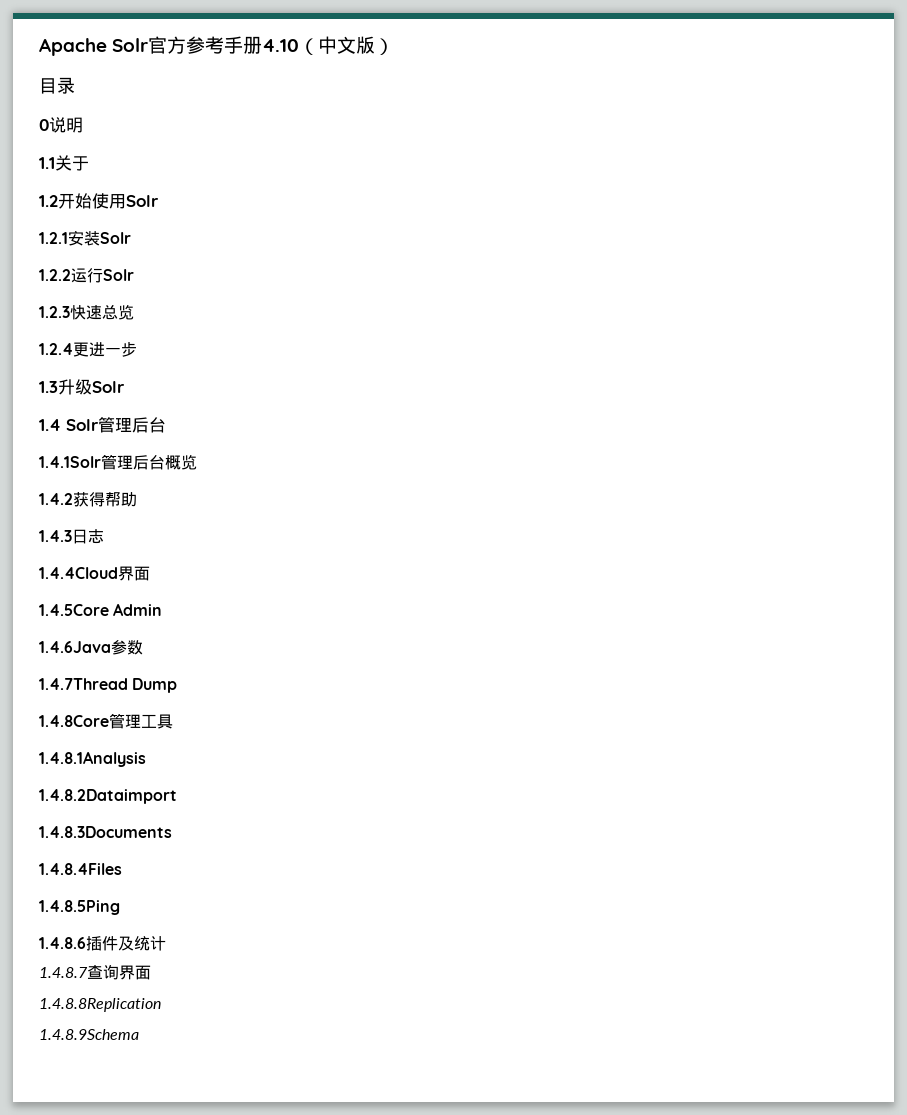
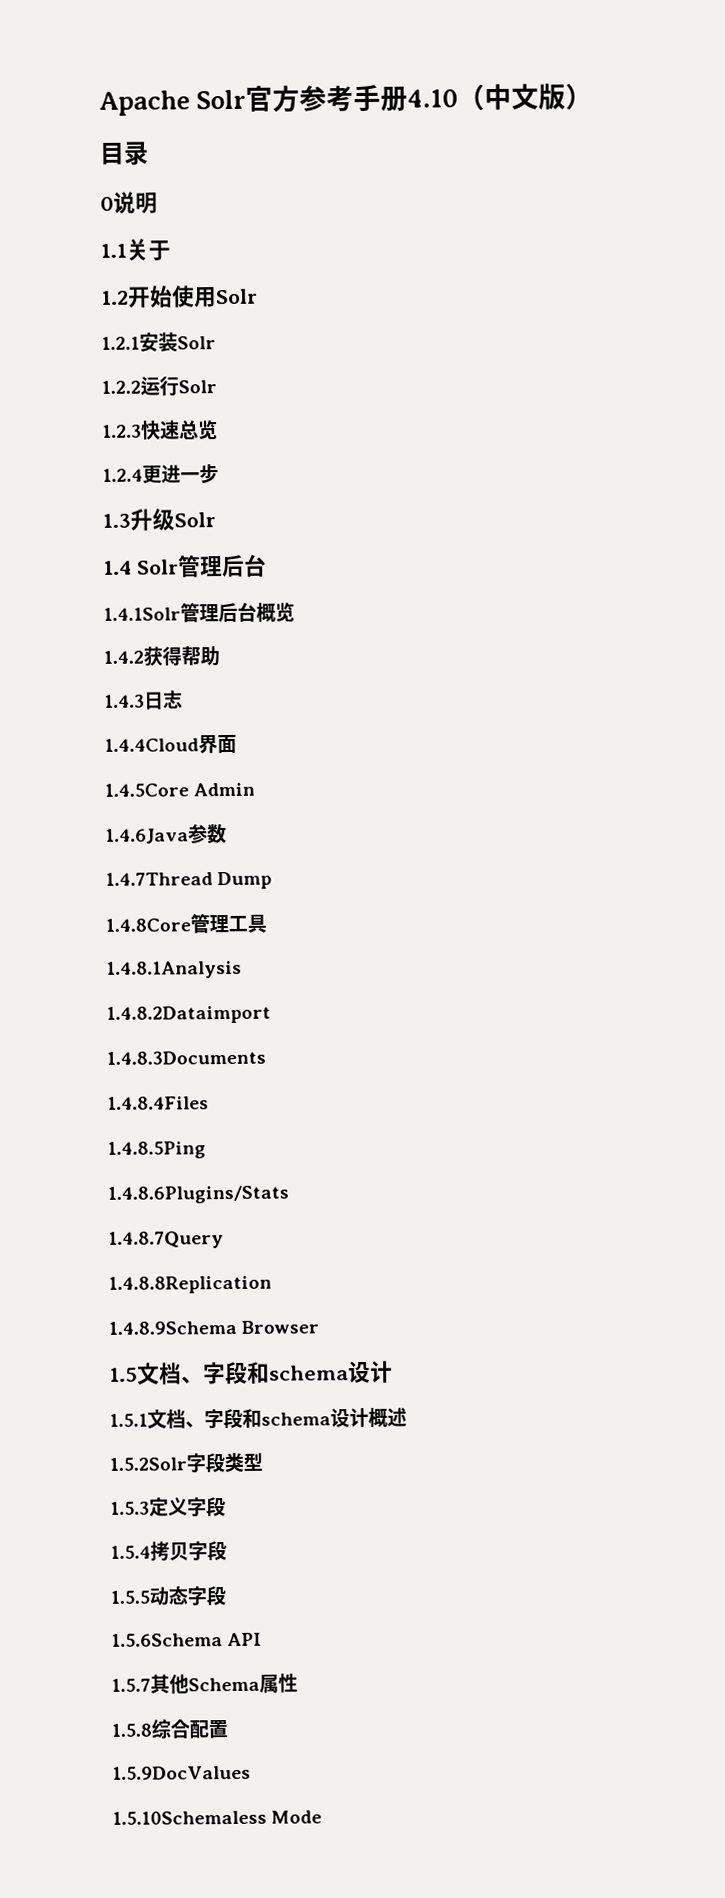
- 1.4.8.6插件及统计
- 1.4.8.7查询界面
+ 1.4.8.6Plugins/Stats
+ 1.4.8.7Query
  1.4.8.8Replication
- 1.4.8.9Schema
+ 1.4.8.9Schema Browser
+ 1.5文档、字段和schema设计
+ 1.5.1文档、字段和schema设计概述
+ 1.5.2Solr字段类型
+ 1.5.3定义字段
+ 1.5.4拷贝字段
+ 1.5.5动态字段
+ 1.5.6Schema API
+ 1.5.7其他Schema属性
+ 1.5.8综合配置
+ 1.5.9DocValues
+ 1.5.10Schemaless Mode

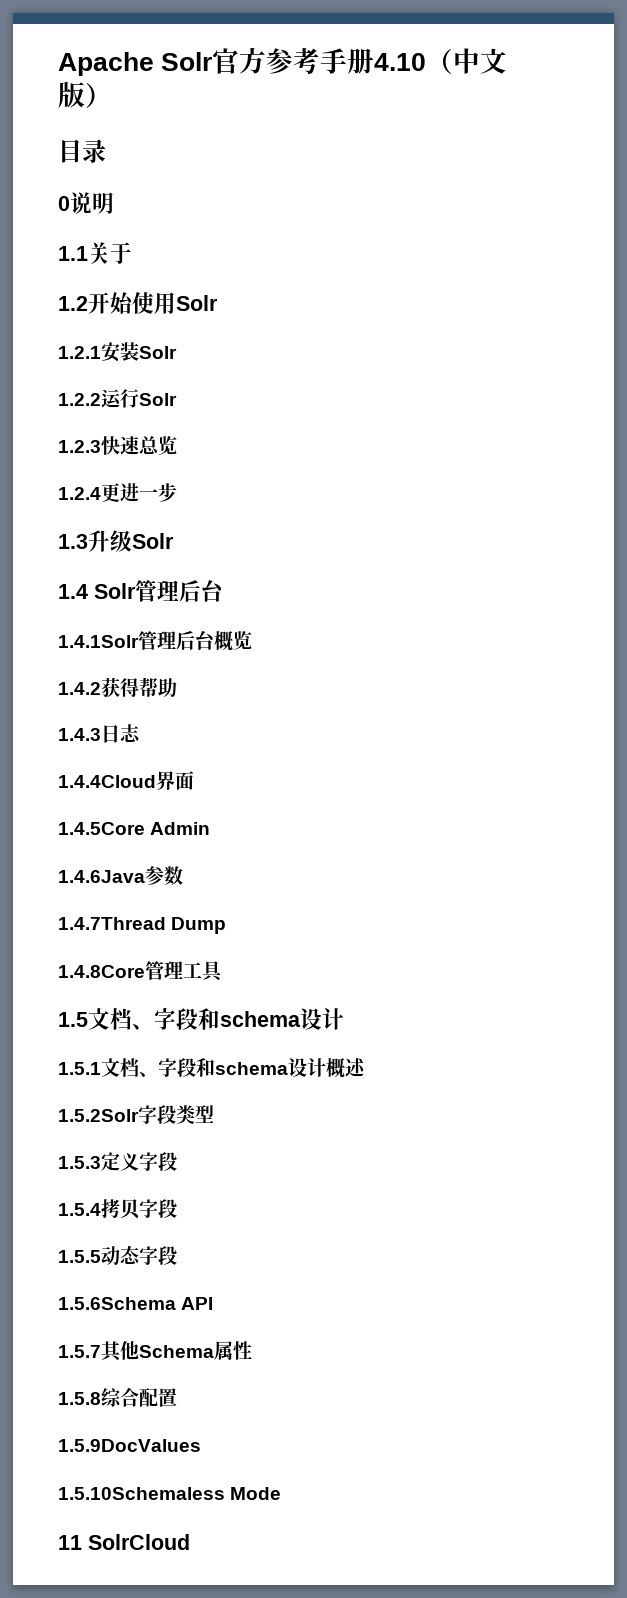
- 1.4.8.1Analysis
- 1.4.8.2Dataimport
- 1.4.8.3Documents
- 1.4.8.4Files
- 1.4.8.5Ping
- 1.4.8.6Plugins/Stats
- 1.4.8.7Query
- 1.4.8.8Replication
- 1.4.8.9Schema Browser
+ 11 SolrCloud

